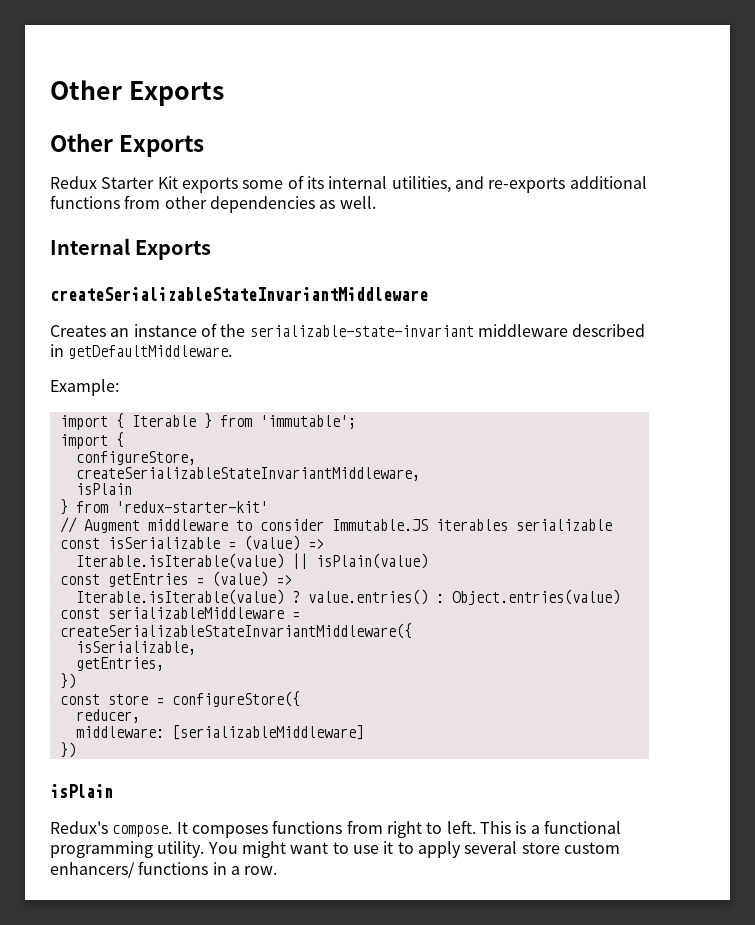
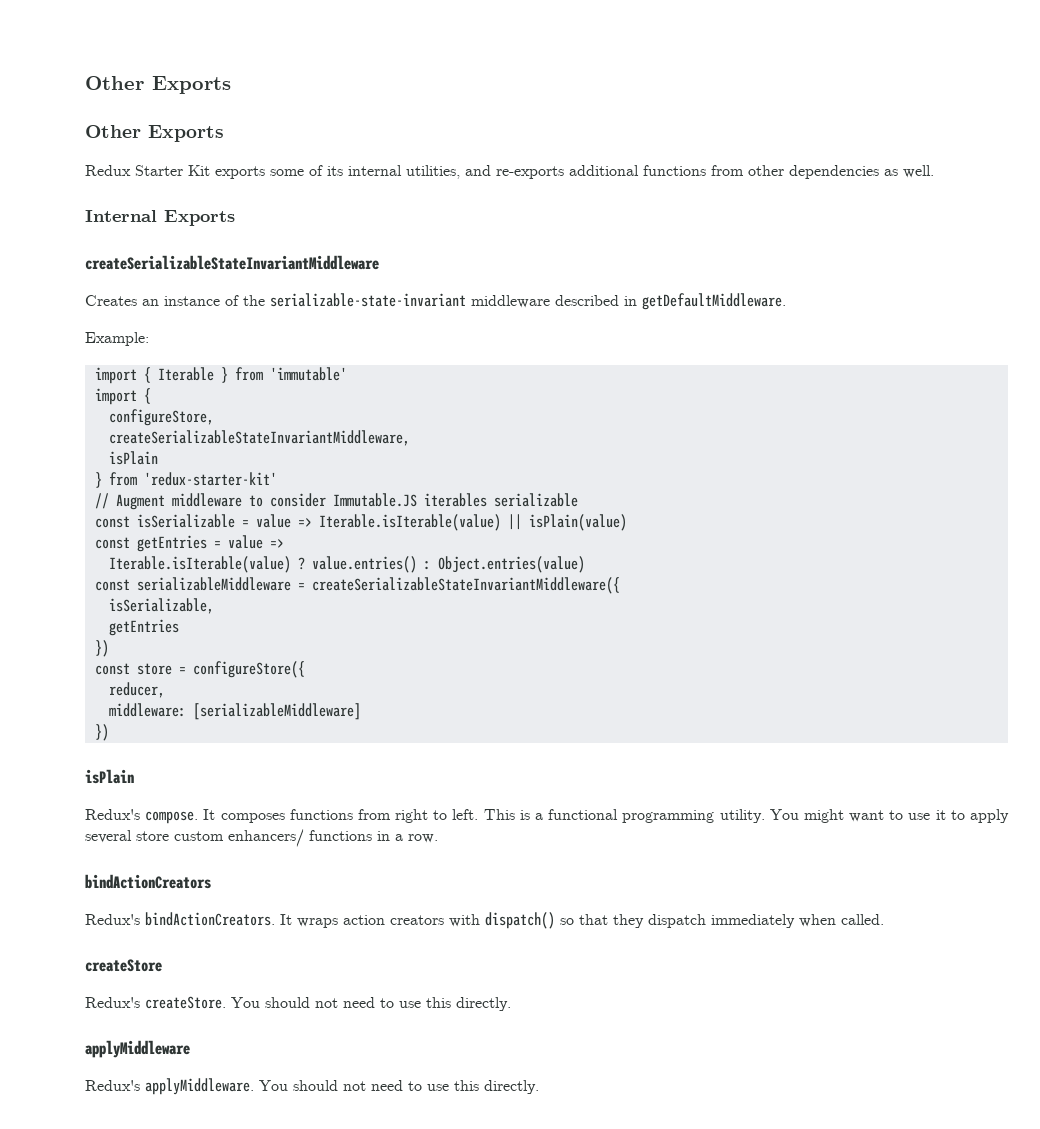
- import { Iterable } from 'immutable';
+ import { Iterable } from 'immutable'
- const isSerializable = (value) =>
- Iterable.isIterable(value) || isPlain(value)
+ const isSerializable = value => Iterable.isIterable(value) || isPlain(value)
- const getEntries = (value) =>
+ const getEntries = value =>
  isSerializable,
- getEntries,
+ getEntries
+ bindActionCreators
+ Redux's bindActionCreators. It wraps action creators with dispatch() so that they dispatch immediately when called.
+ createStore
+ Redux's createStore. You should not need to use this directly.
+ applyMiddleware
+ Redux's applyMiddleware. You should not need to use this directly.

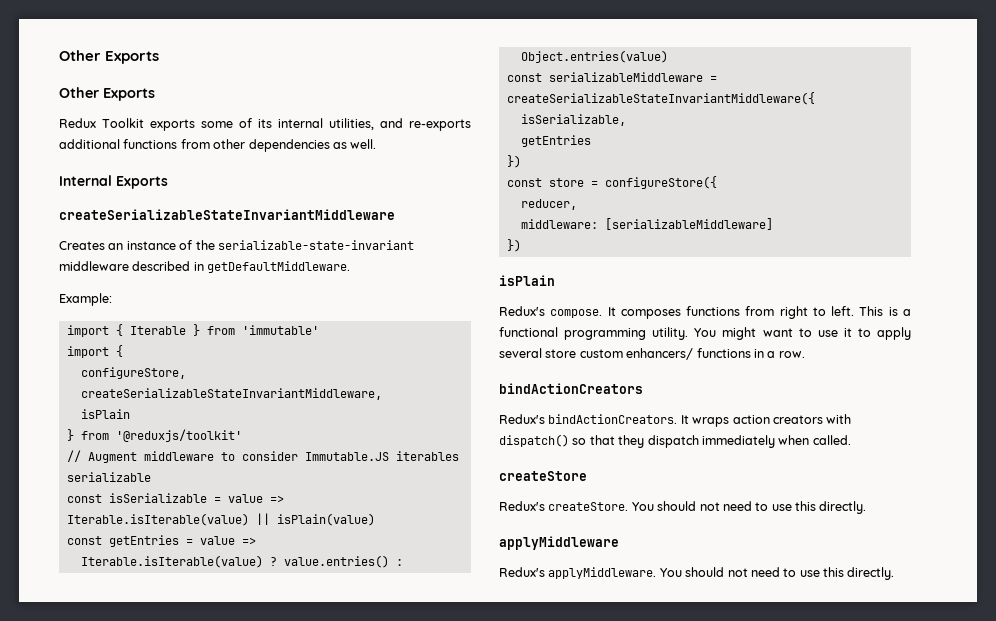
- Redux Starter Kit exports some of its internal utilities, and re-exports additional functions from other dependencies as well.
+ Redux Toolkit exports some of its internal utilities, and re-exports additional functions from other dependencies as well.
- } from 'redux-starter-kit'
+ } from '@reduxjs/toolkit'

